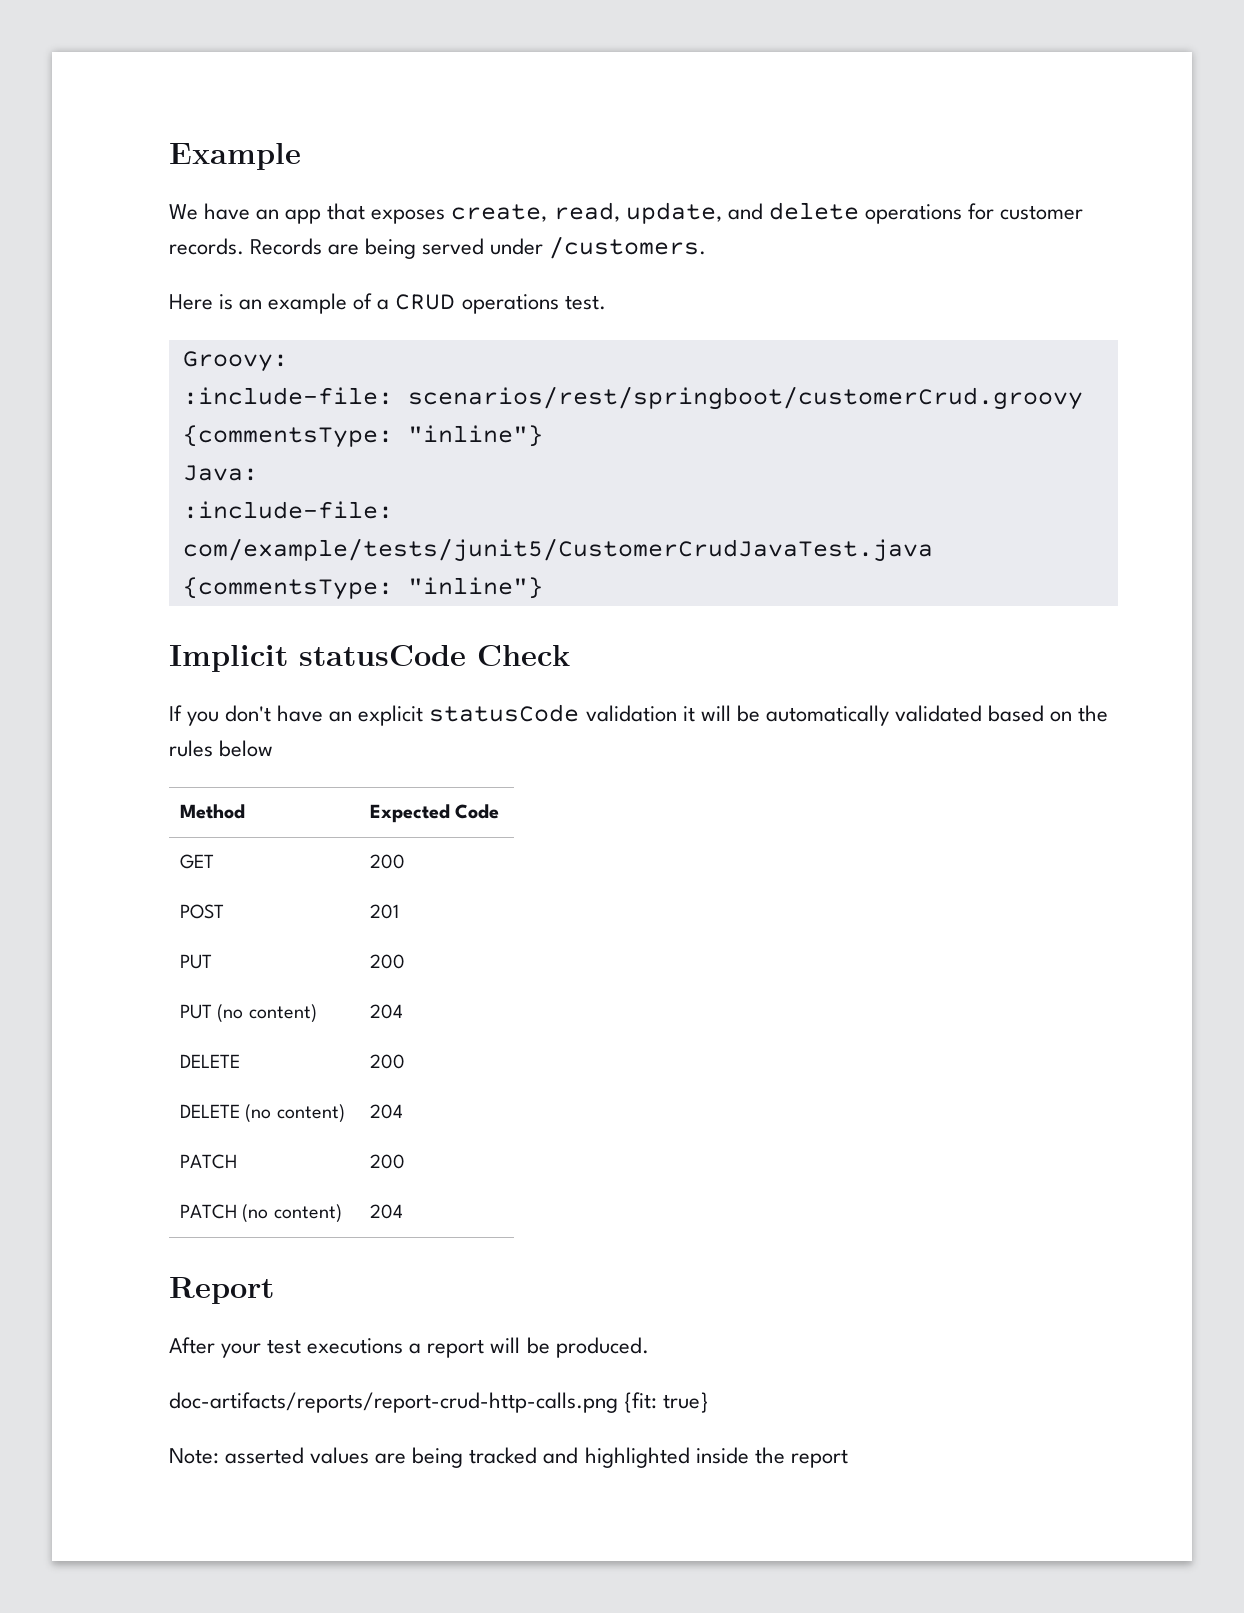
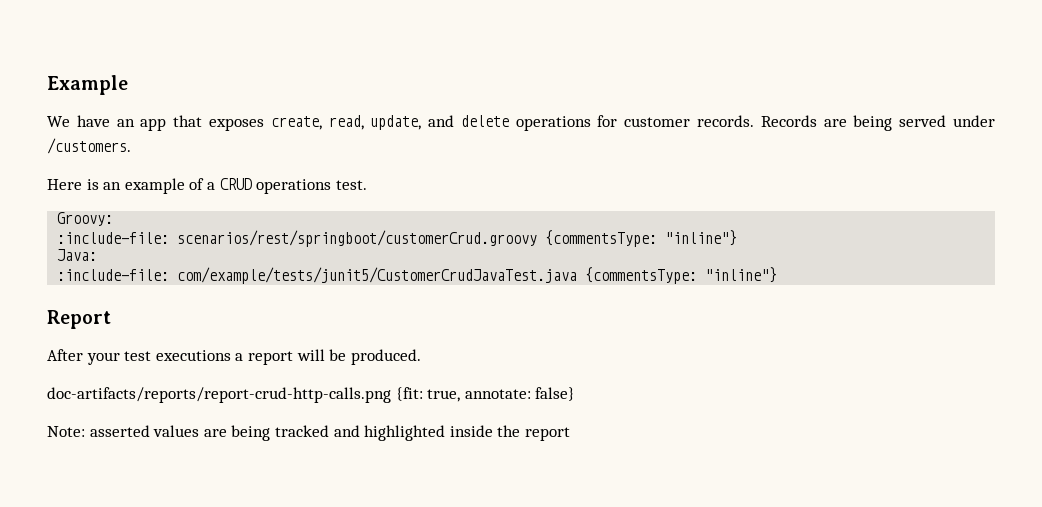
- Implicit statusCode Check
- If you don't have an explicit statusCode validation it will be automatically validated based on the rules below
- Method | Expected Code
- GET | 200
- POST | 201
- PUT | 200
- PUT (no content) | 204
- DELETE | 200
- DELETE (no content) | 204
- PATCH | 200
- PATCH (no content) | 204
- doc-artifacts/reports/report-crud-http-calls.png {fit: true}
+ doc-artifacts/reports/report-crud-http-calls.png {fit: true, annotate: false}

